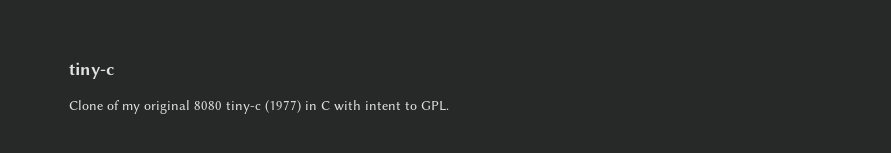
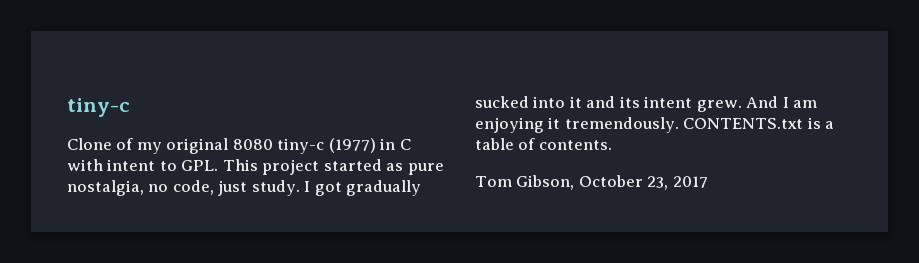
- Clone of my original 8080 tiny-c (1977) in C with intent to GPL.
+ Clone of my original 8080 tiny-c (1977) in C with intent to GPL. This project started as pure nostalgia, no code, just study. I got gradually sucked into it and its intent grew. And I am enjoying it tremendously. CONTENTS.txt is a table of contents.
+ Tom Gibson, October 23, 2017

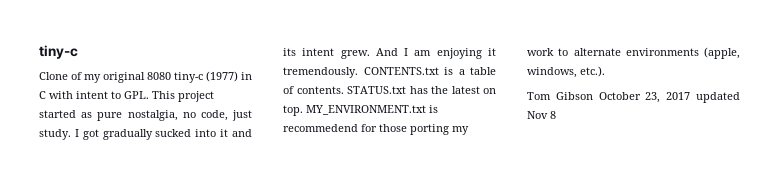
+ STATUS.txt has the latest on top. MY_ENVIRONMENT.txt is recommedend for those porting my work to alternate environments (apple, windows, etc.).
- Tom Gibson, October 23, 2017
+ Tom Gibson October 23, 2017 updated Nov 8

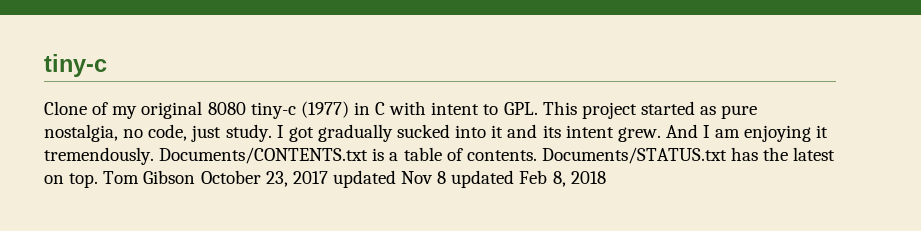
- CONTENTS.txt is a table of contents.
+ Documents/CONTENTS.txt is a table of contents.
- STATUS.txt has the latest on top. MY_ENVIRONMENT.txt is recommedend for those porting my work to alternate environments (apple, windows, etc.).
- Tom Gibson October 23, 2017 updated Nov 8
+ Documents/STATUS.txt has the latest on top. Tom Gibson October 23, 2017 updated Nov 8 updated Feb 8, 2018

